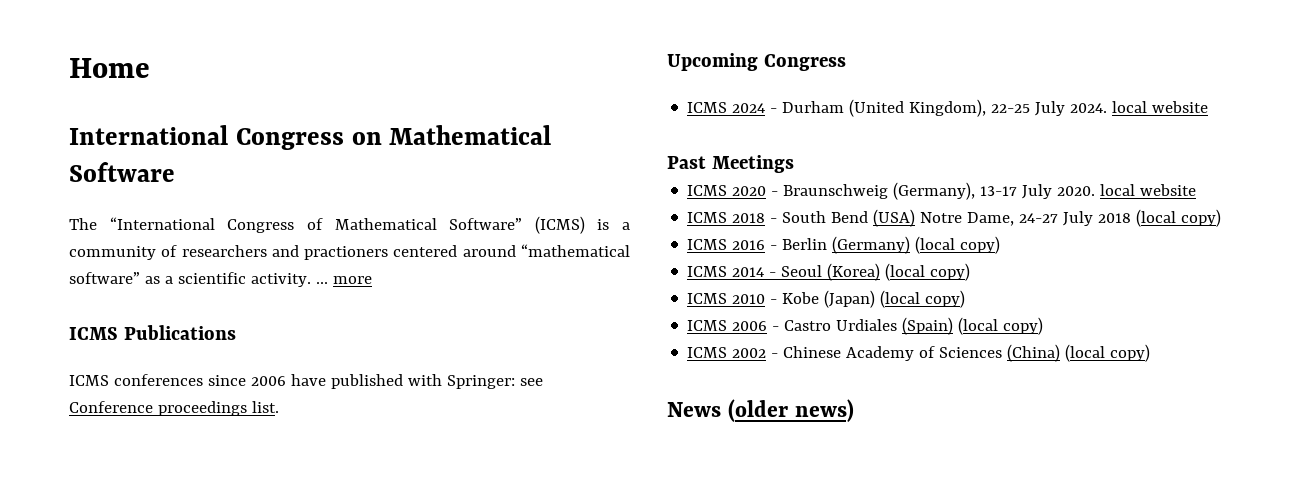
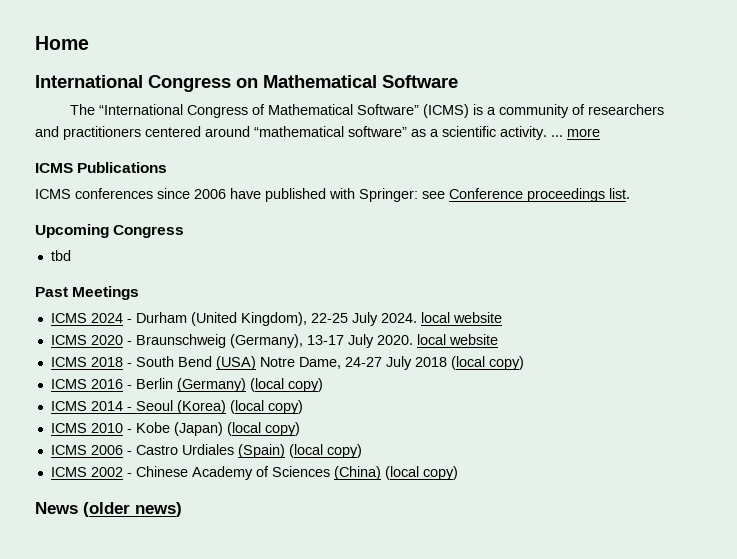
- The “International Congress of Mathematical Software” (ICMS) is a community of researchers and practioners centered around “mathematical software” as a scientific activity. ... more
+ The “International Congress of Mathematical Software” (ICMS) is a community of researchers and practitioners centered around “mathematical software” as a scientific activity. ... more
+ tbd
+ Past Meetings
- Past Meetings

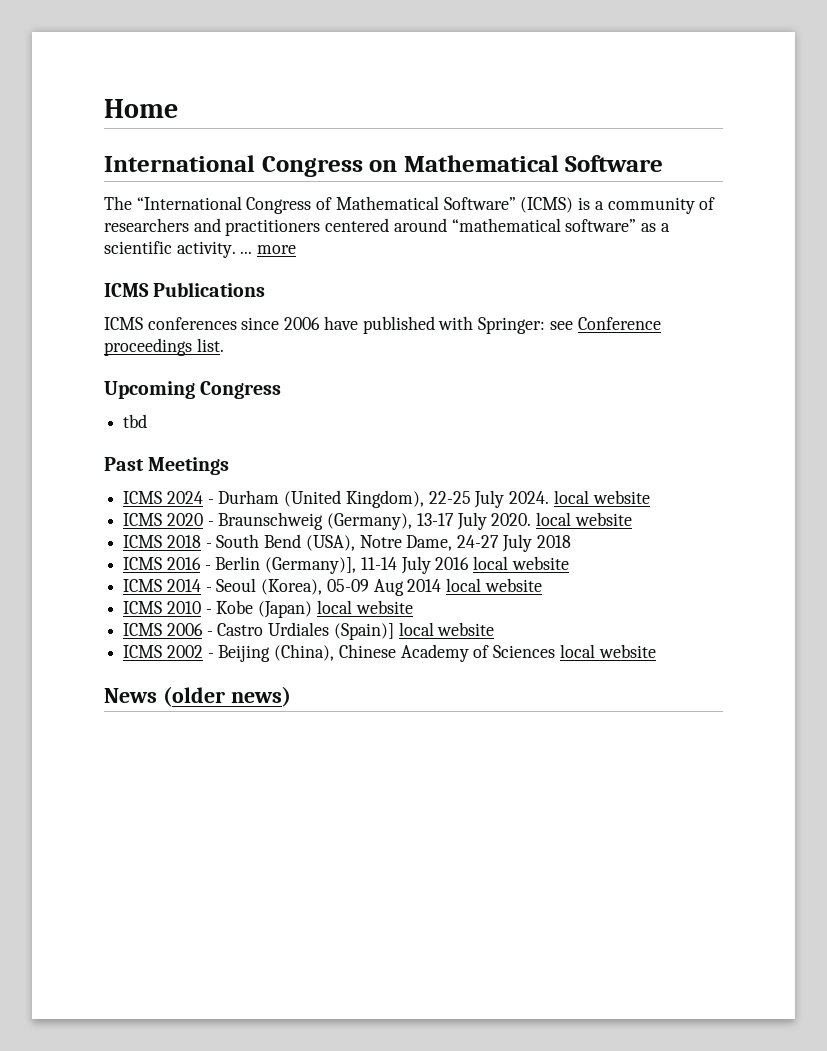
- ICMS 2018 - South Bend (USA) Notre Dame, 24-27 July 2018 (local copy)
+ ICMS 2018 - South Bend (USA), Notre Dame, 24-27 July 2018
- ICMS 2016 - Berlin (Germany) (local copy)
- ICMS 2014 - Seoul (Korea) (local copy)
+ ICMS 2016 - Berlin (Germany)], 11-14 July 2016 local website
+ ICMS 2014 - Seoul (Korea), 05-09 Aug 2014 local website
- ICMS 2010 - Kobe (Japan) (local copy)
+ ICMS 2010 - Kobe (Japan) local website
- ICMS 2006 - Castro Urdiales (Spain) (local copy)
+ ICMS 2006 - Castro Urdiales (Spain)] local website
- ICMS 2002 - Chinese Academy of Sciences (China) (local copy)
+ ICMS 2002 - Beijing (China), Chinese Academy of Sciences local website

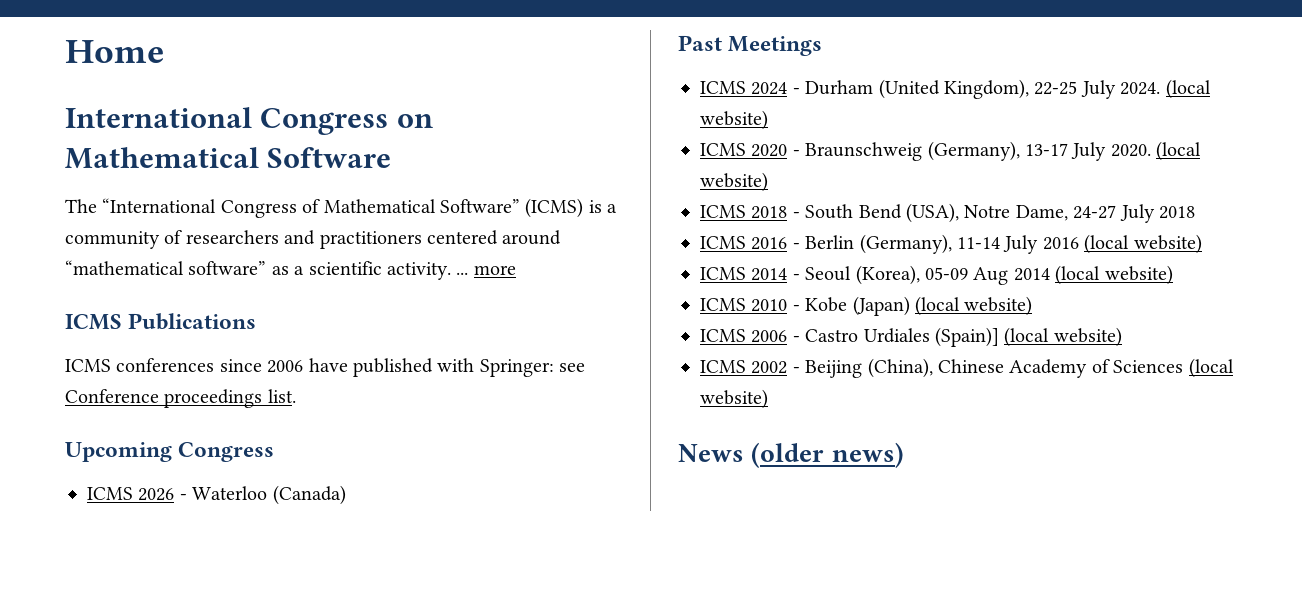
- tbd
+ ICMS 2026 - Waterloo (Canada)
- ICMS 2024 - Durham (United Kingdom), 22-25 July 2024. local website
+ ICMS 2024 - Durham (United Kingdom), 22-25 July 2024. (local website)
- ICMS 2020 - Braunschweig (Germany), 13-17 July 2020. local website
+ ICMS 2020 - Braunschweig (Germany), 13-17 July 2020. (local website)
- ICMS 2016 - Berlin (Germany)], 11-14 July 2016 local website
+ ICMS 2016 - Berlin (Germany), 11-14 July 2016 (local website)
- ICMS 2014 - Seoul (Korea), 05-09 Aug 2014 local website
+ ICMS 2014 - Seoul (Korea), 05-09 Aug 2014 (local website)
- ICMS 2010 - Kobe (Japan) local website
+ ICMS 2010 - Kobe (Japan) (local website)
- ICMS 2006 - Castro Urdiales (Spain)] local website
+ ICMS 2006 - Castro Urdiales (Spain)] (local website)
- ICMS 2002 - Beijing (China), Chinese Academy of Sciences local website
+ ICMS 2002 - Beijing (China), Chinese Academy of Sciences (local website)

